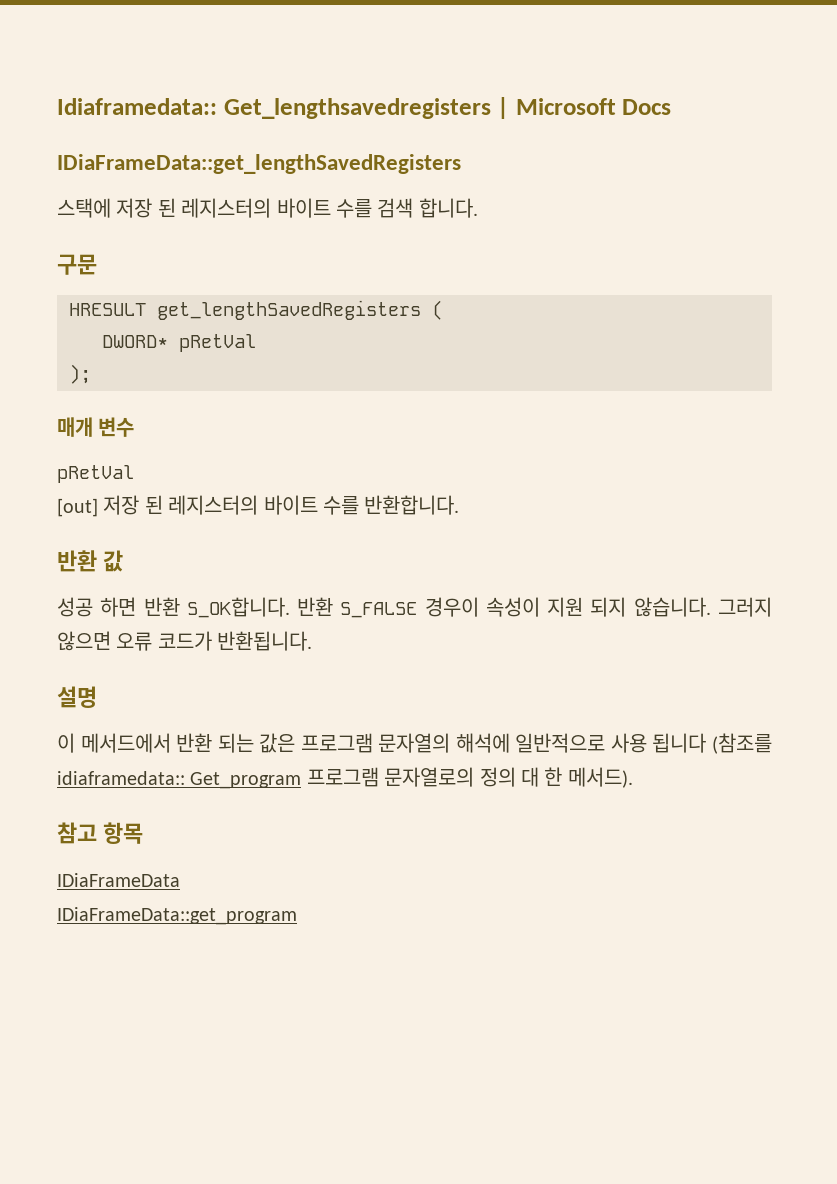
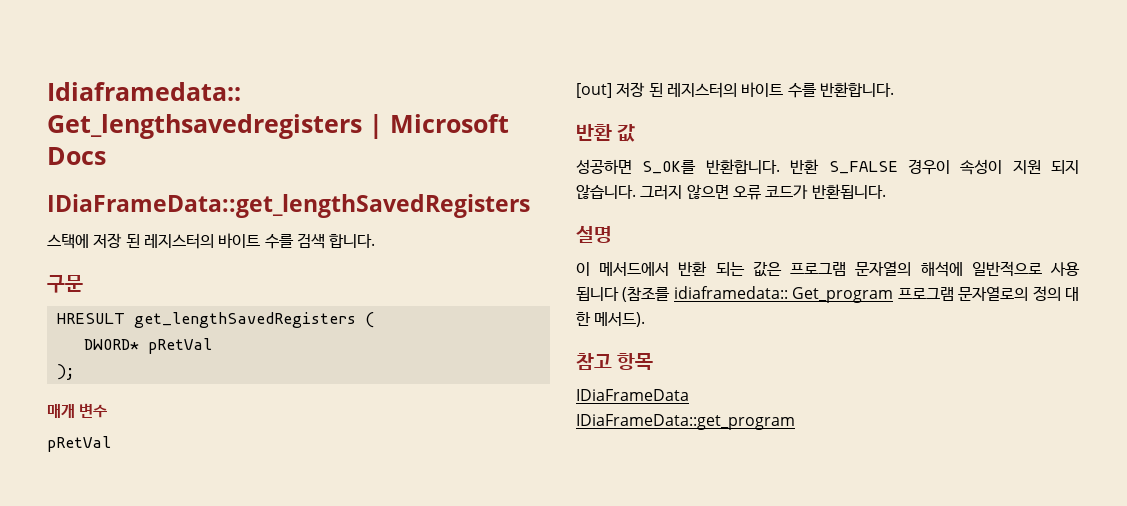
- 성공 하면 반환 S_OK합니다.
+ 성공하면 S_OK를 반환합니다.

